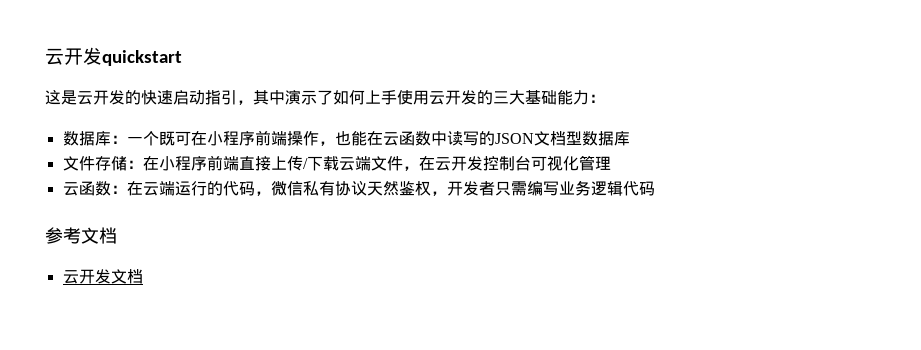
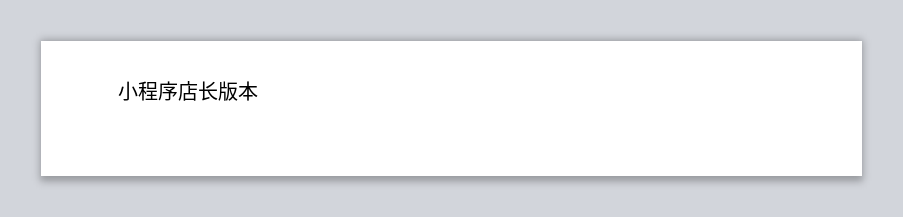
- 云开发quickstart
- 这是云开发的快速启动指引，其中演示了如何上手使用云开发的三大基础能力：
- 数据库：一个既可在小程序前端操作，也能在云函数中读写的JSON文档型数据库
- 文件存储：在小程序前端直接上传/下载云端文件，在云开发控制台可视化管理
- 云函数：在云端运行的代码，微信私有协议天然鉴权，开发者只需编写业务逻辑代码
- 参考文档
- 云开发文档
+ 小程序店长版本

